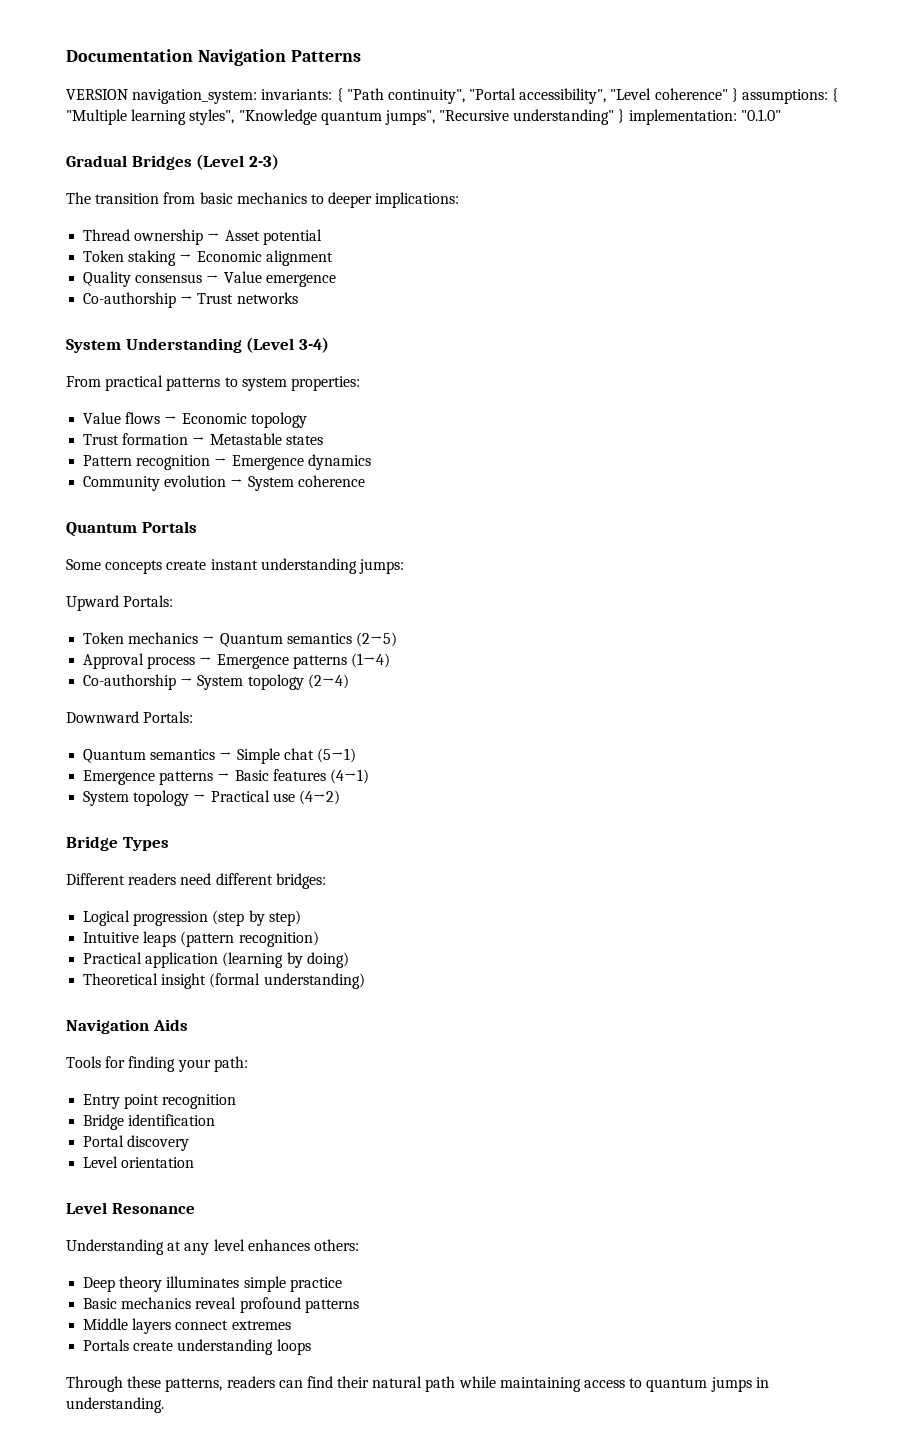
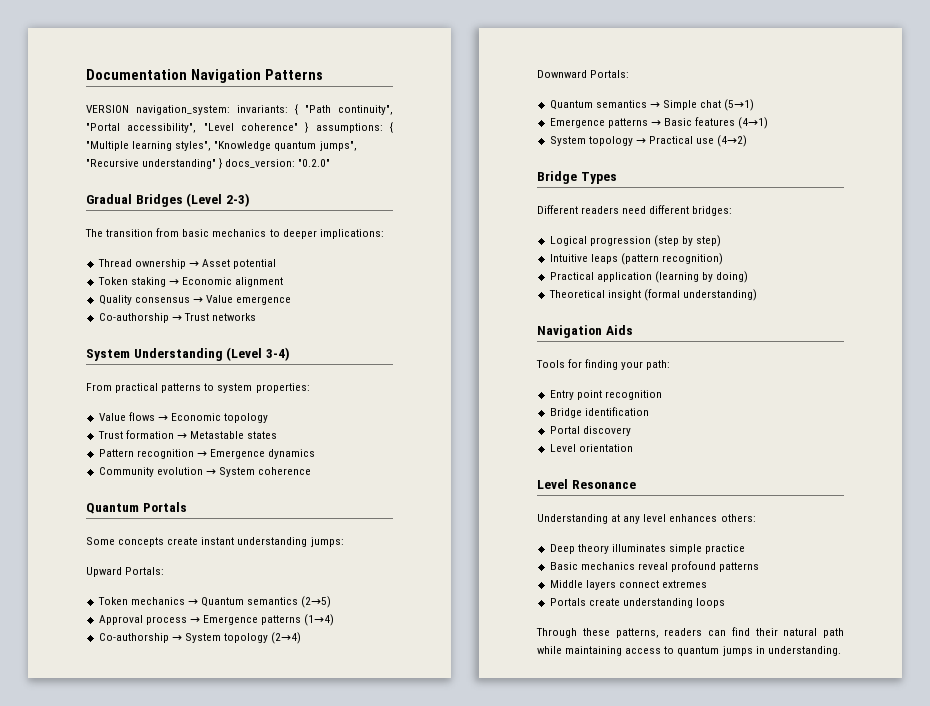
- VERSION navigation_system: invariants: { "Path continuity", "Portal accessibility", "Level coherence" } assumptions: { "Multiple learning styles", "Knowledge quantum jumps", "Recursive understanding" } implementation: "0.1.0"
+ VERSION navigation_system: invariants: { "Path continuity", "Portal accessibility", "Level coherence" } assumptions: { "Multiple learning styles", "Knowledge quantum jumps", "Recursive understanding" } docs_version: "0.2.0"

